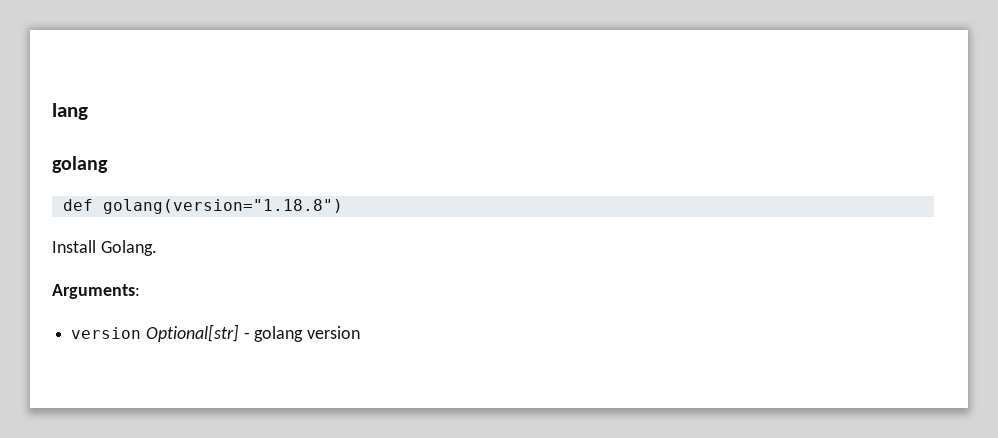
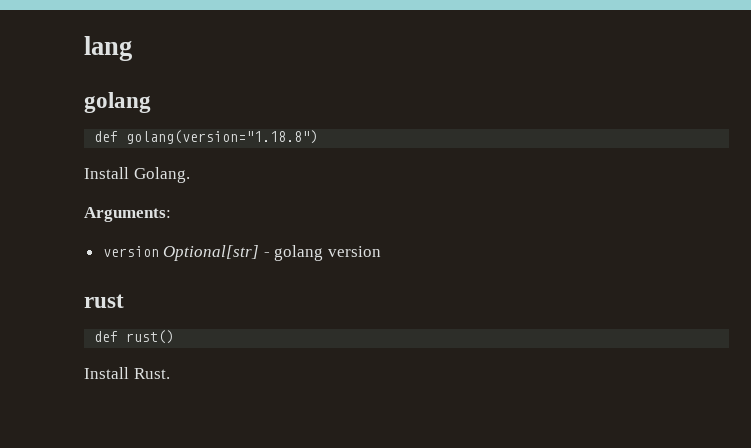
+ rust
+ def rust()
+ Install Rust.

